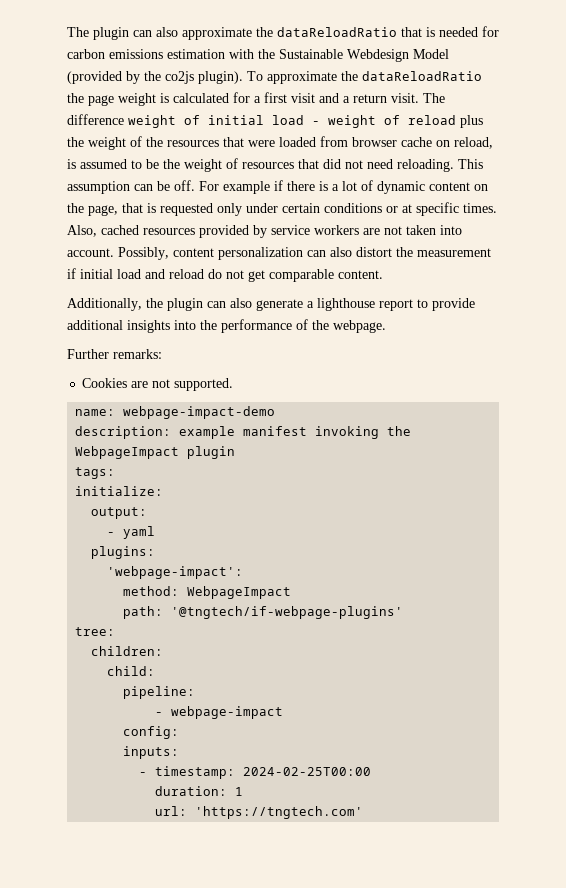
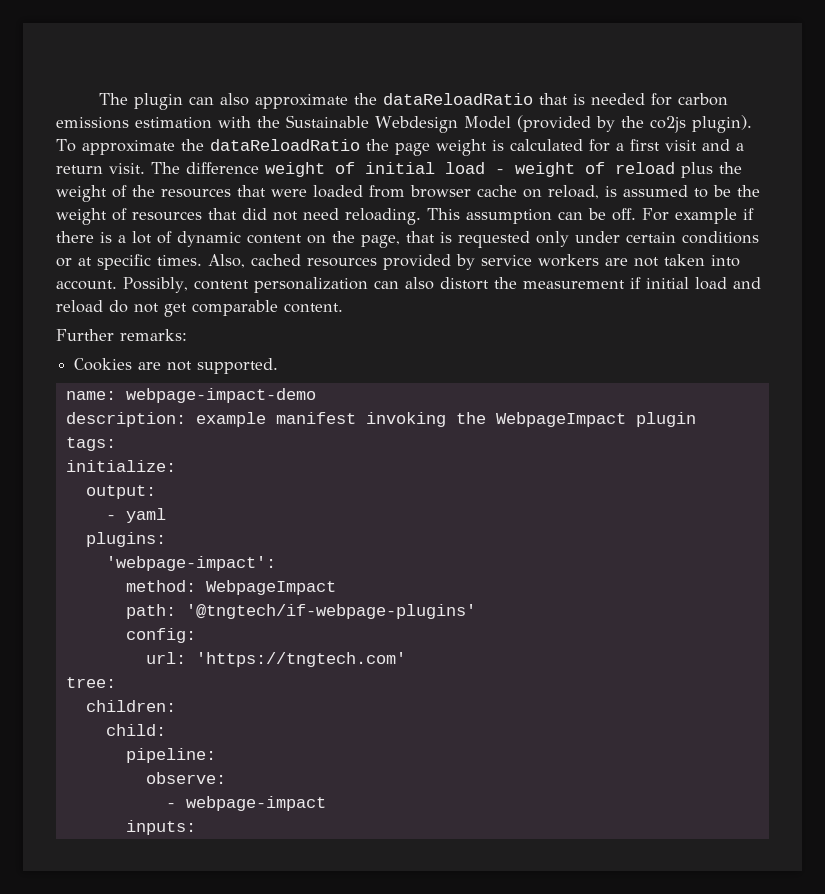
- Additionally, the plugin can also generate a lighthouse report to provide additional insights into the performance of the webpage.
+ config:
+ url: 'https://tngtech.com'
+ observe:
- config:
- - timestamp: 2024-02-25T00:00
- duration: 1
- url: 'https://tngtech.com'

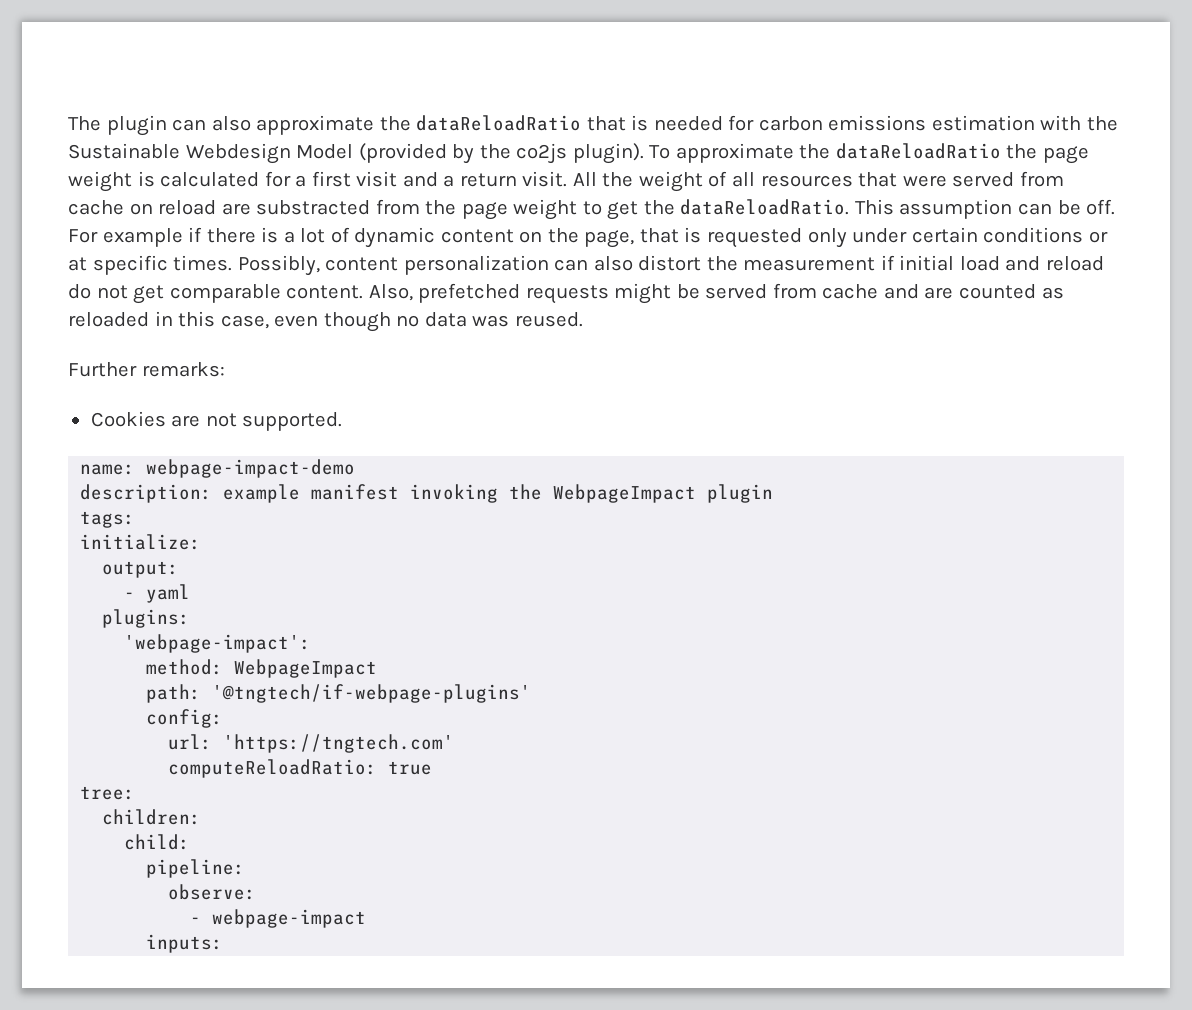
- The difference weight of initial load - weight of reload plus the weight of the resources that were loaded from browser cache on reload, is assumed to be the weight of resources that did not need reloading.
+ All the weight of all resources that were served from cache on reload are substracted from the page weight to get the dataReloadRatio.
- Also, cached resources provided by service workers are not taken into account.
+ Also, prefetched requests might be served from cache and are counted as reloaded in this case, even though no data was reused.
+ computeReloadRatio: true

